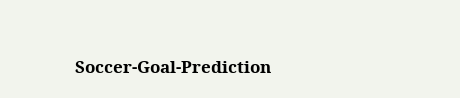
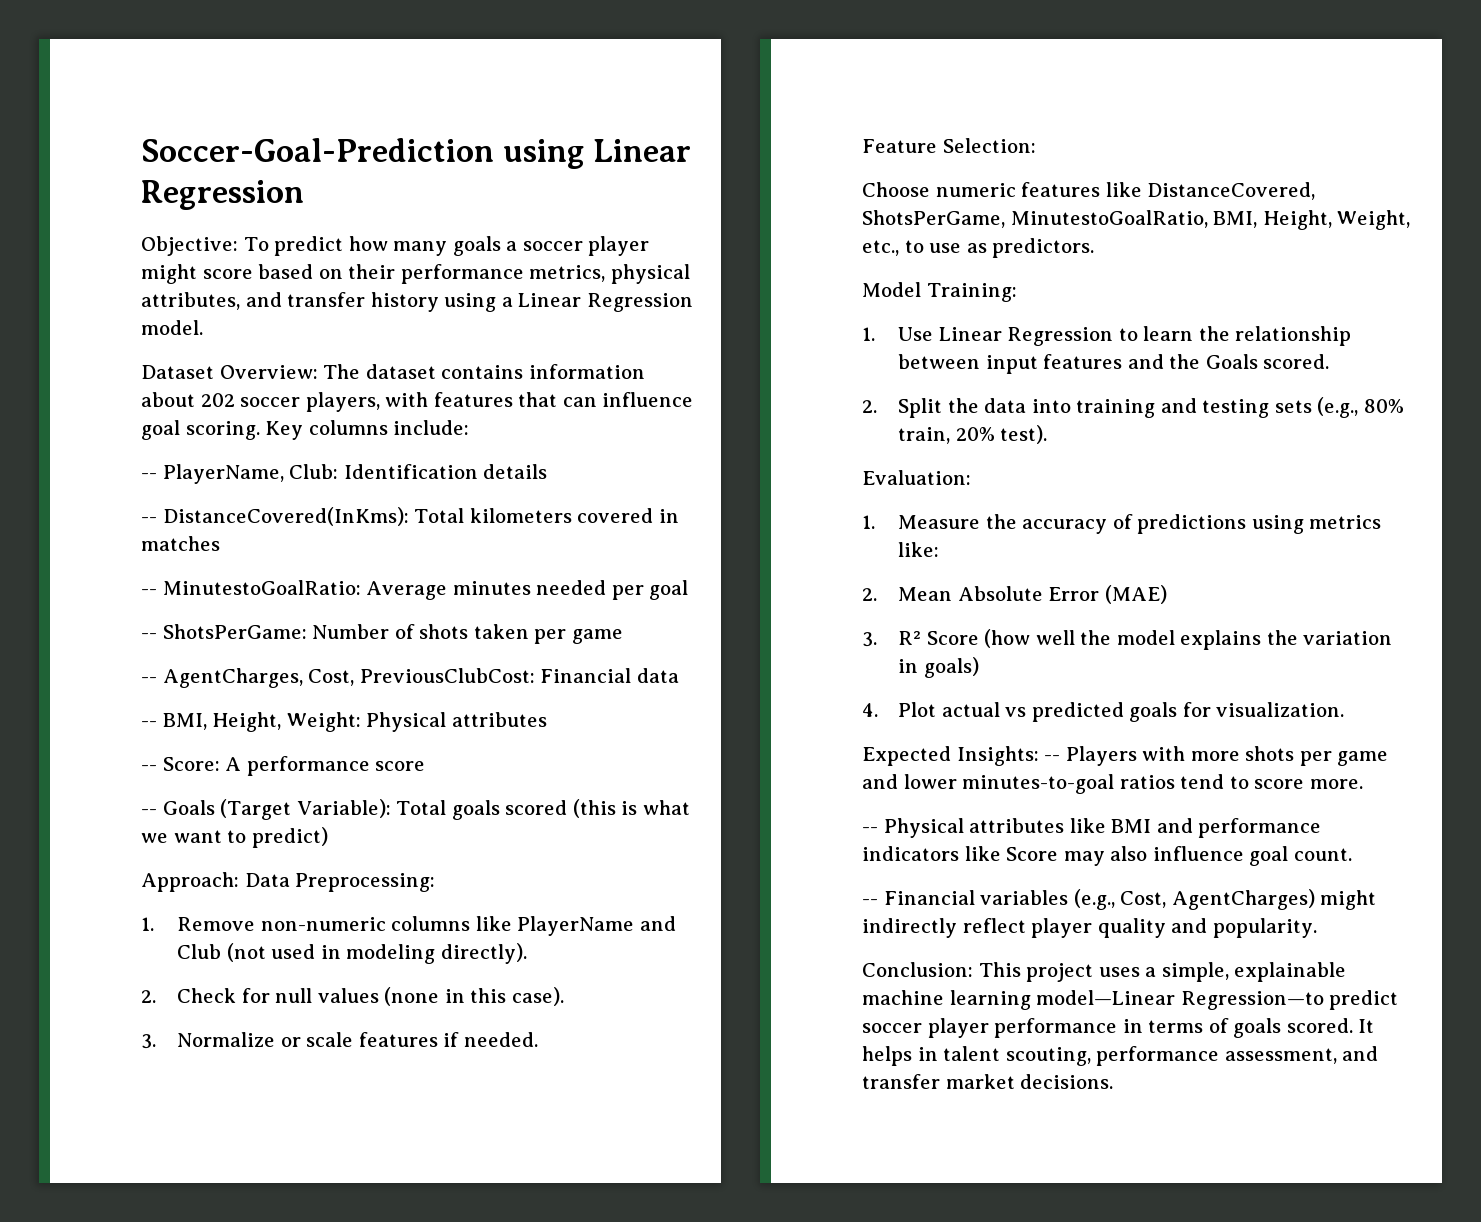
- Soccer-Goal-Prediction
+ Soccer-Goal-Prediction using Linear Regression
+ Objective: To predict how many goals a soccer player might score based on their performance metrics, physical attributes, and transfer history using a Linear Regression model.
+ Dataset Overview: The dataset contains information about 202 soccer players, with features that can influence goal scoring. Key columns include:
+ -- PlayerName, Club: Identification details
+ -- DistanceCovered(InKms): Total kilometers covered in matches
+ -- MinutestoGoalRatio: Average minutes needed per goal
+ -- ShotsPerGame: Number of shots taken per game
+ -- AgentCharges, Cost, PreviousClubCost: Financial data
+ -- BMI, Height, Weight: Physical attributes
+ -- Score: A performance score
+ -- Goals (Target Variable): Total goals scored (this is what we want to predict)
+ Approach: Data Preprocessing:
+ 1. Remove non-numeric columns like PlayerName and Club (not used in modeling directly).
+ 2. Check for null values (none in this case).
+ 3. Normalize or scale features if needed.
+ Feature Selection:
+ Choose numeric features like DistanceCovered, ShotsPerGame, MinutestoGoalRatio, BMI, Height, Weight, etc., to use as predictors.
+ Model Training:
+ 1. Use Linear Regression to learn the relationship between input features and the Goals scored.
+ 2. Split the data into training and testing sets (e.g., 80% train, 20% test).
+ Evaluation:
+ 1. Measure the accuracy of predictions using metrics like:
+ 2. Mean Absolute Error (MAE)
+ 3. R² Score (how well the model explains the variation in goals)
+ 4. Plot actual vs predicted goals for visualization.
+ Expected Insights: -- Players with more shots per game and lower minutes-to-goal ratios tend to score more.
+ -- Physical attributes like BMI and performance indicators like Score may also influence goal count.
+ -- Financial variables (e.g., Cost, AgentCharges) might indirectly reflect player quality and popularity.
+ Conclusion: This project uses a simple, explainable machine learning model—Linear Regression—to predict soccer player performance in terms of goals scored. It helps in talent scouting, performance assessment, and transfer market decisions.

